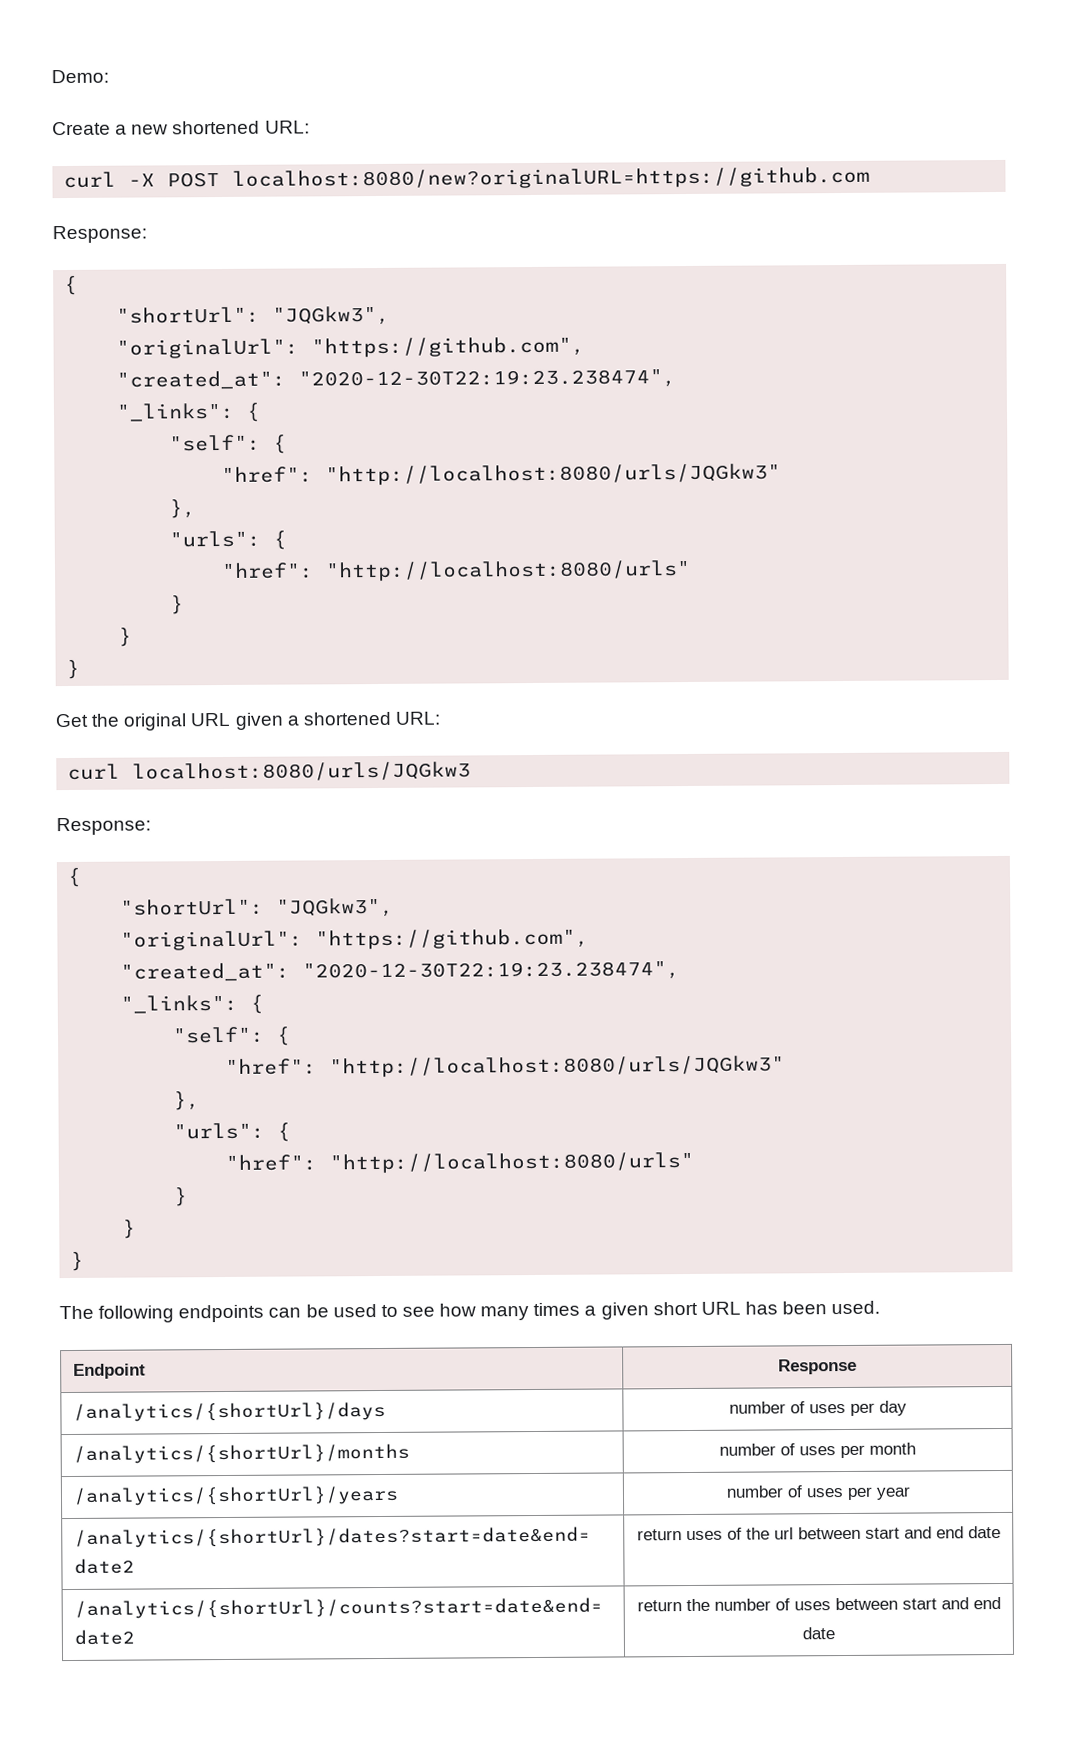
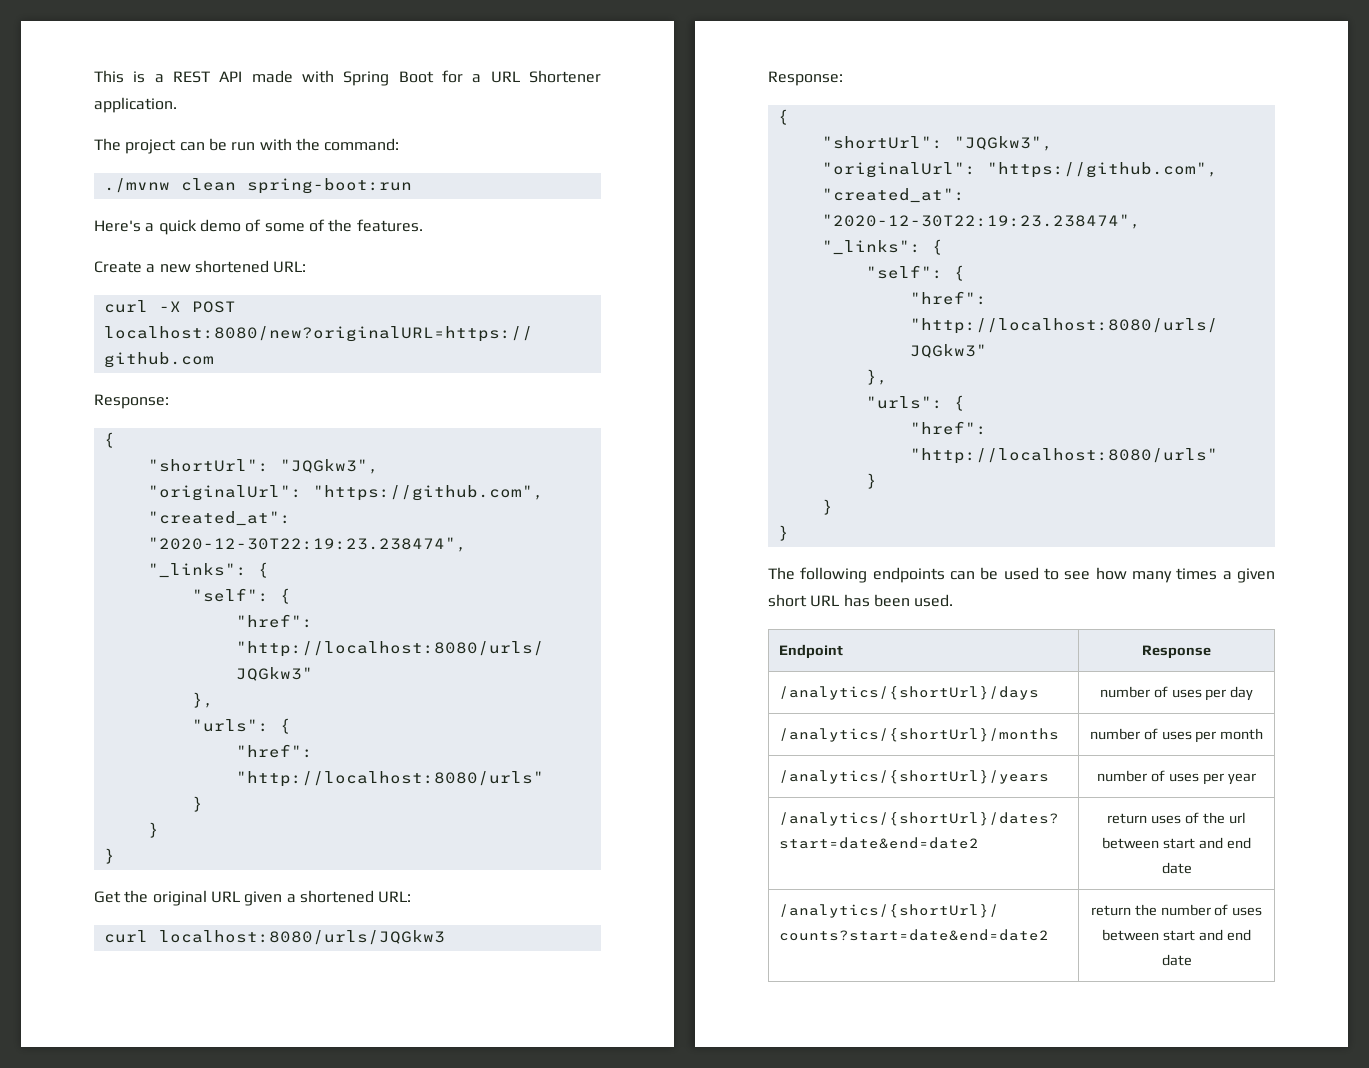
- Demo:
+ This is a REST API made with Spring Boot for a URL Shortener application.
+ The project can be run with the command:
+ ./mvnw clean spring-boot:run
+ Here's a quick demo of some of the features.

